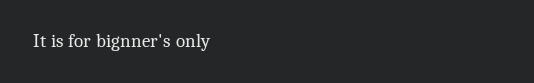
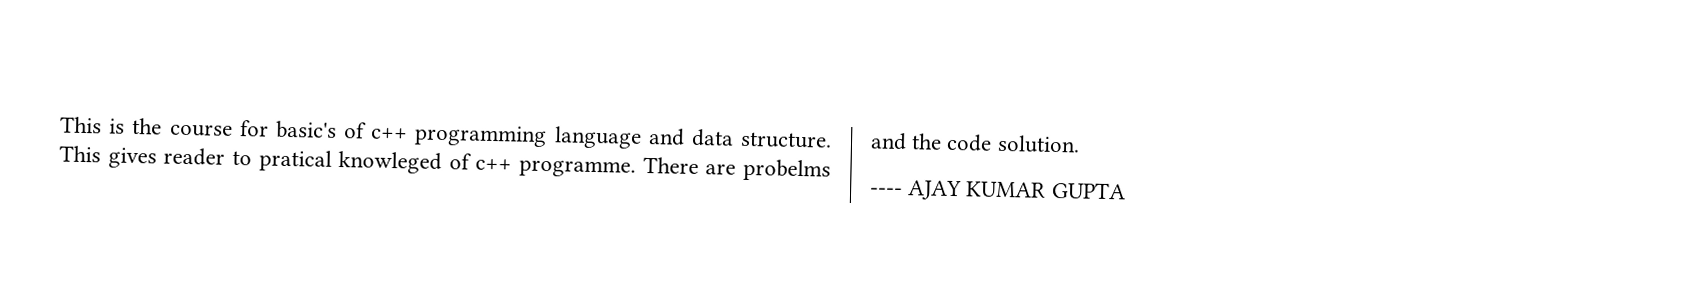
- It is for bignner's only
+ This is the course for basic's of c++ programming language and data structure. This gives reader to pratical knowleged of c++ programme. There are probelms and the code solution.
+ ---- AJAY KUMAR GUPTA

